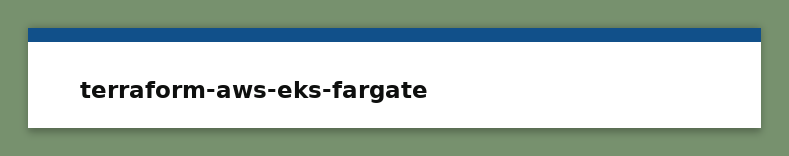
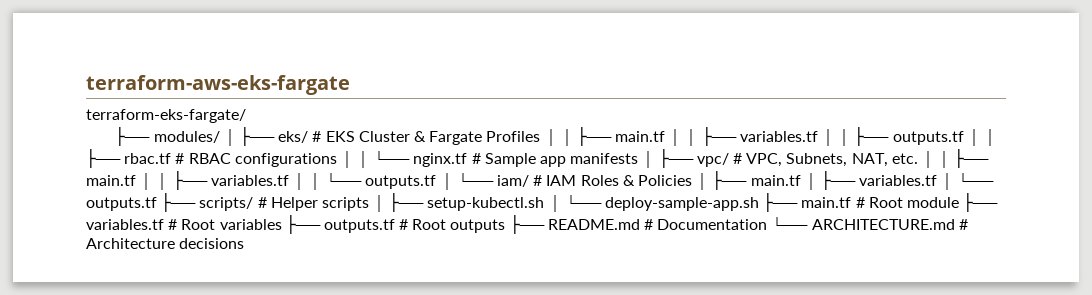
+ terraform-eks-fargate/
+ ├── modules/ │ ├── eks/ # EKS Cluster & Fargate Profiles │ │ ├── main.tf │ │ ├── variables.tf │ │ ├── outputs.tf │ │ ├── rbac.tf # RBAC configurations │ │ └── nginx.tf # Sample app manifests │ ├── vpc/ # VPC, Subnets, NAT, etc. │ │ ├── main.tf │ │ ├── variables.tf │ │ └── outputs.tf │ └── iam/ # IAM Roles & Policies │ ├── main.tf │ ├── variables.tf │ └── outputs.tf ├── scripts/ # Helper scripts │ ├── setup-kubectl.sh │ └── deploy-sample-app.sh ├── main.tf # Root module ├── variables.tf # Root variables ├── outputs.tf # Root outputs ├── README.md # Documentation └── ARCHITECTURE.md # Architecture decisions

